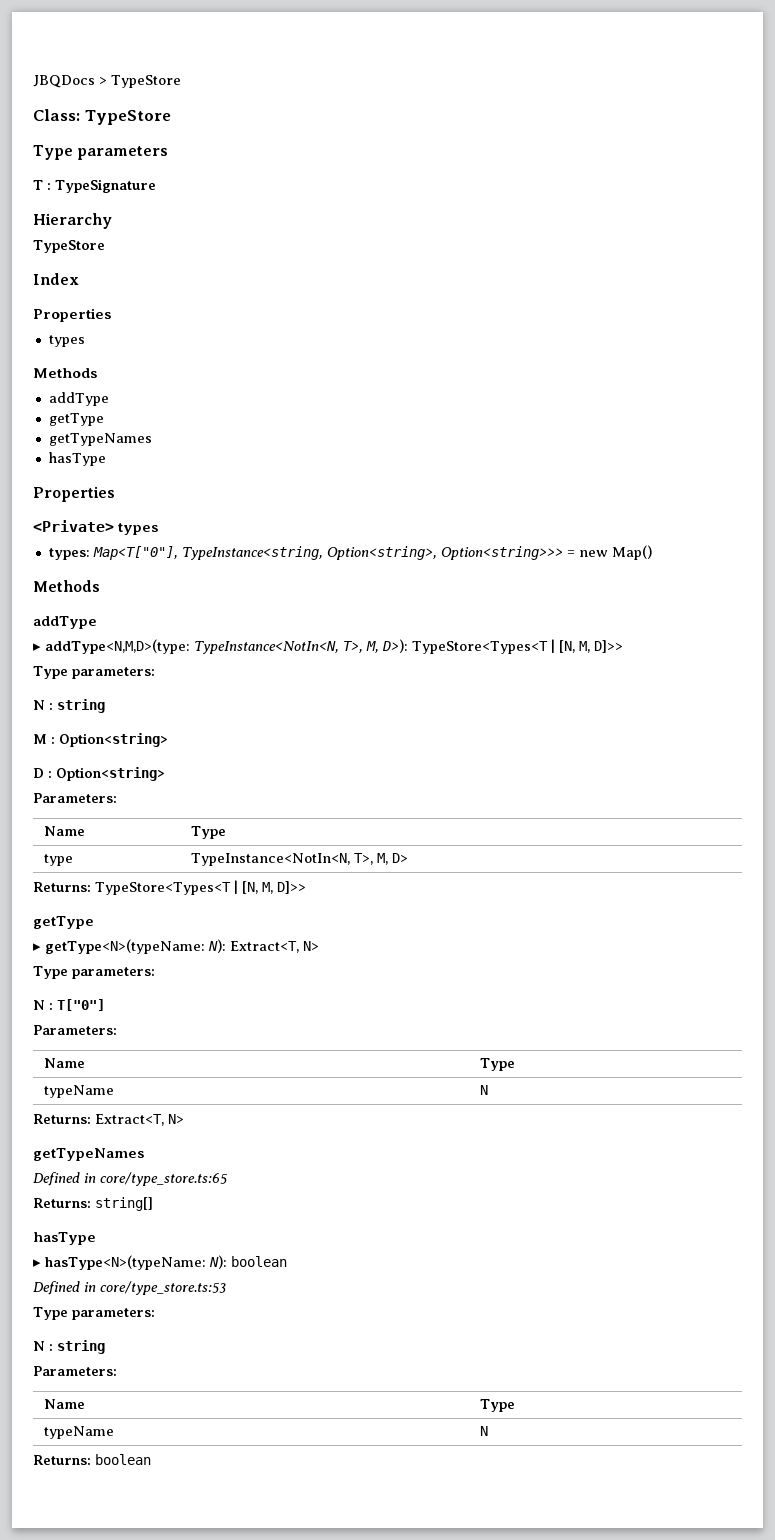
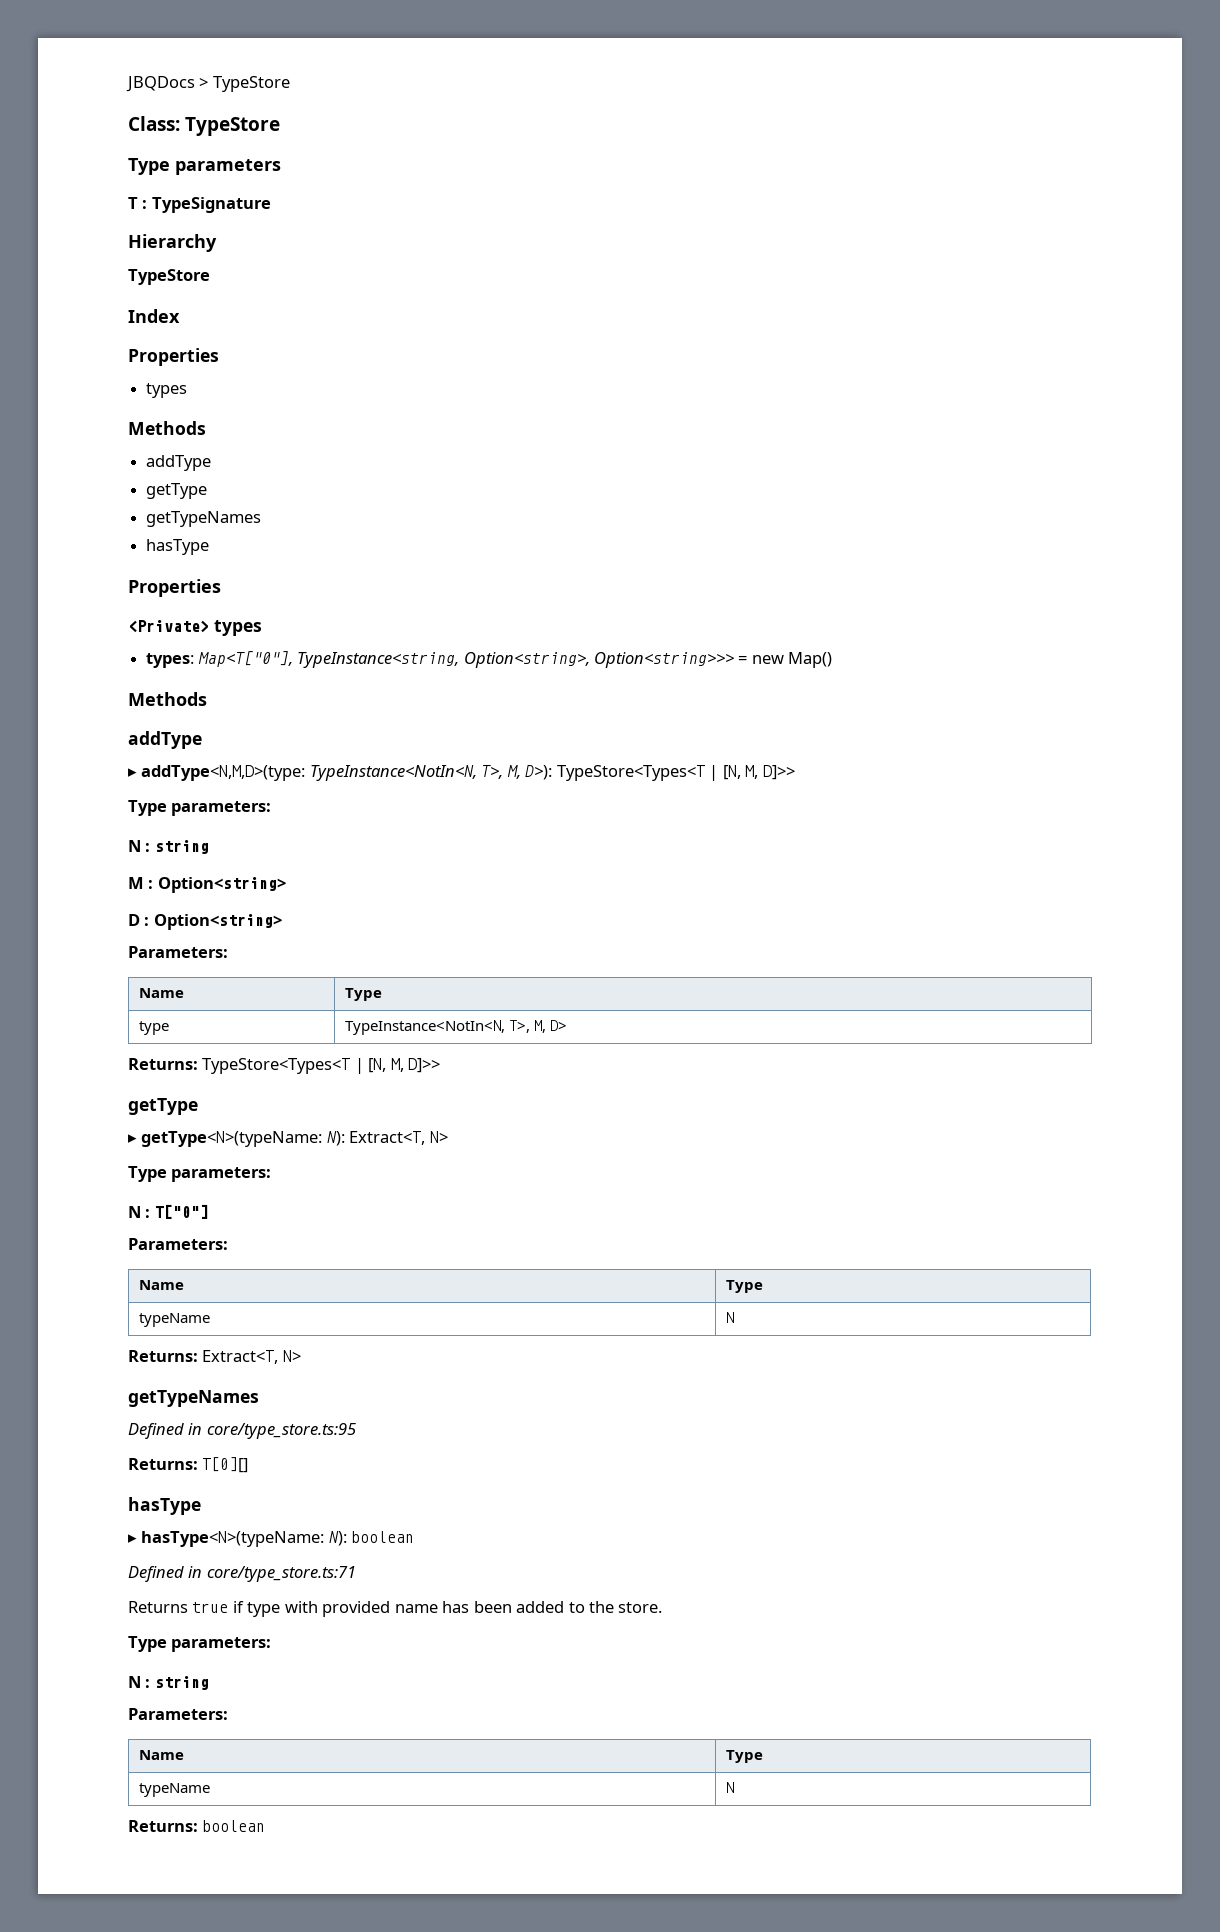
- Defined in core/type_store.ts:65
- Returns: string[]
+ Defined in core/type_store.ts:95
+ Returns: T[0][]
- Defined in core/type_store.ts:53
+ Defined in core/type_store.ts:71
+ Returns true if type with provided name has been added to the store.

